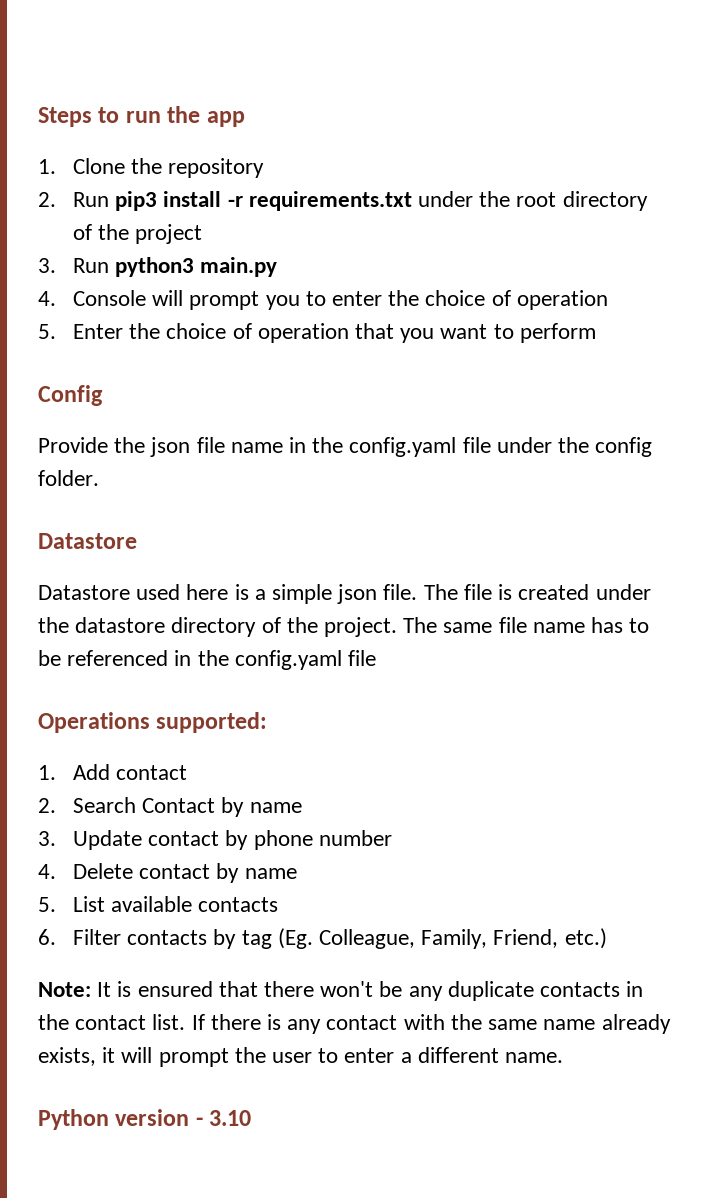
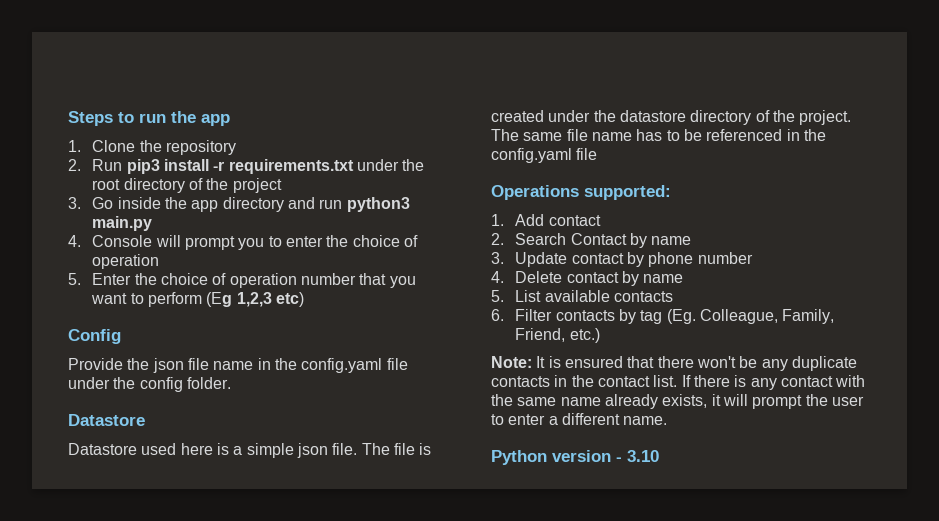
- 3. Run python3 main.py
+ 3. Go inside the app directory and run python3 main.py
- 5. Enter the choice of operation that you want to perform
+ 5. Enter the choice of operation number that you want to perform (Eg 1,2,3 etc)

